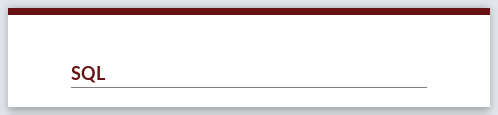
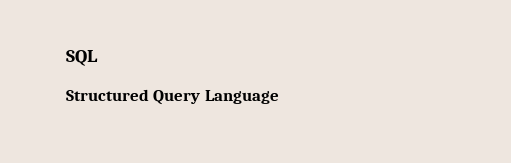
+ Structured Query Language

